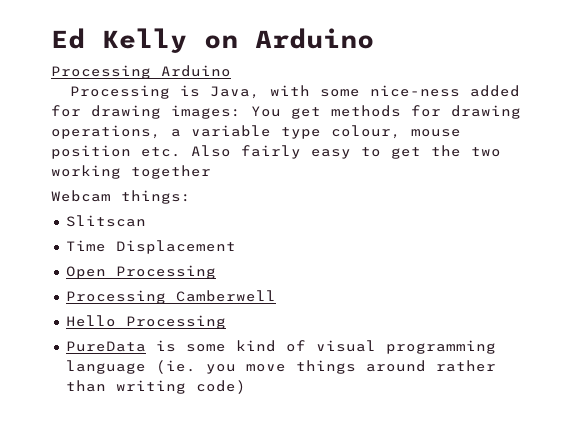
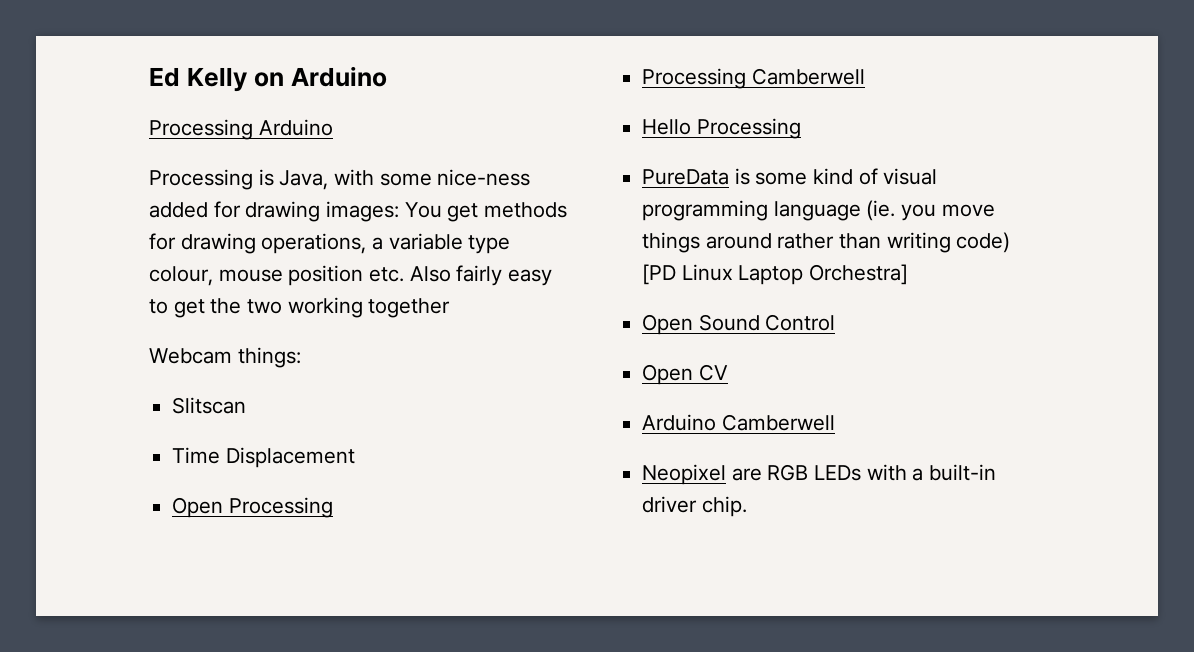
- PureData is some kind of visual programming language (ie. you move things around rather than writing code)
+ PureData is some kind of visual programming language (ie. you move things around rather than writing code) [PD Linux Laptop Orchestra]
+ Open Sound Control
+ Open CV
+ Arduino Camberwell
+ Neopixel are RGB LEDs with a built-in driver chip.

